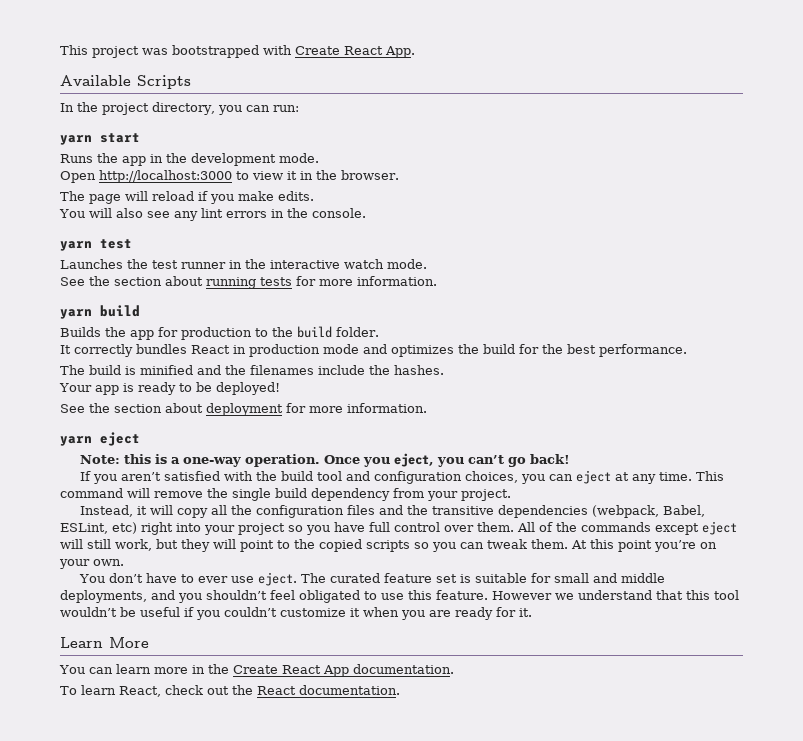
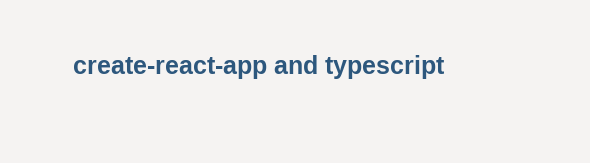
- This project was bootstrapped with Create React App.
- Available Scripts
- In the project directory, you can run:
- yarn start
- Runs the app in the development mode.
- Open http://localhost:3000 to view it in the browser.
- The page will reload if you make edits.
- You will also see any lint errors in the console.
- yarn test
- Launches the test runner in the interactive watch mode.
- See the section about running tests for more information.
- yarn build
- Builds the app for production to the build folder.
- It correctly bundles React in production mode and optimizes the build for the best performance.
- The build is minified and the filenames include the hashes.
- Your app is ready to be deployed!
- See the section about deployment for more information.
- yarn eject
- Note: this is a one-way operation. Once you eject, you can’t go back!
- If you aren’t satisfied with the build tool and configuration choices, you can eject at any time. This command will remove the single build dependency from your project.
- Instead, it will copy all the configuration files and the transitive dependencies (webpack, Babel, ESLint, etc) right into your project so you have full control over them. All of the commands except eject will still work, but they will point to the copied scripts so you can tweak them. At this point you’re on your own.
- You don’t have to ever use eject. The curated feature set is suitable for small and middle deployments, and you shouldn’t feel obligated to use this feature. However we understand that this tool wouldn’t be useful if you couldn’t customize it when you are ready for it.
- Learn More
- You can learn more in the Create React App documentation.
- To learn React, check out the React documentation.
+ create-react-app and typescript

